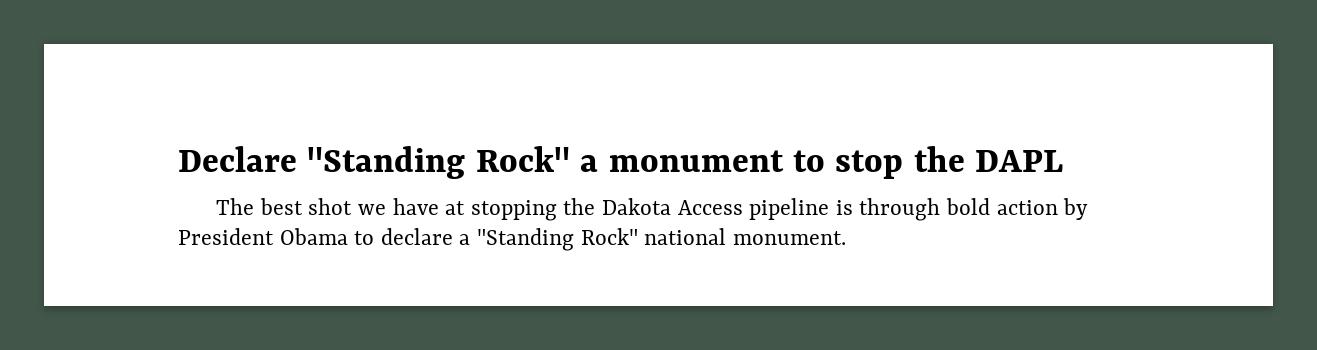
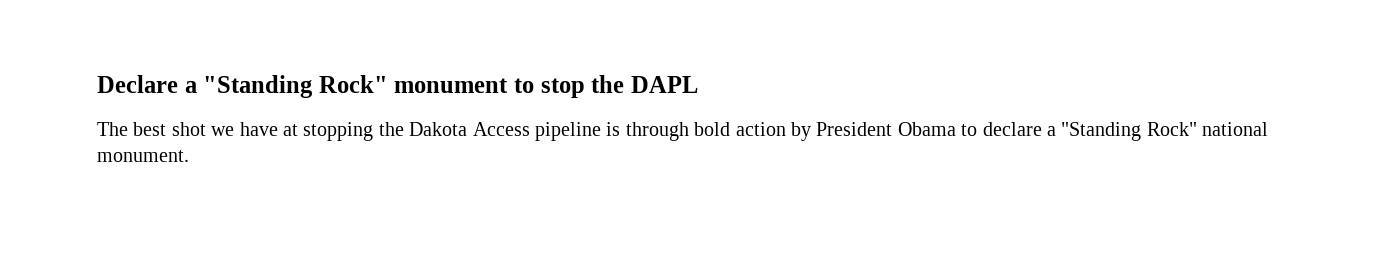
- Declare "Standing Rock" a monument to stop the DAPL
+ Declare a "Standing Rock" monument to stop the DAPL

